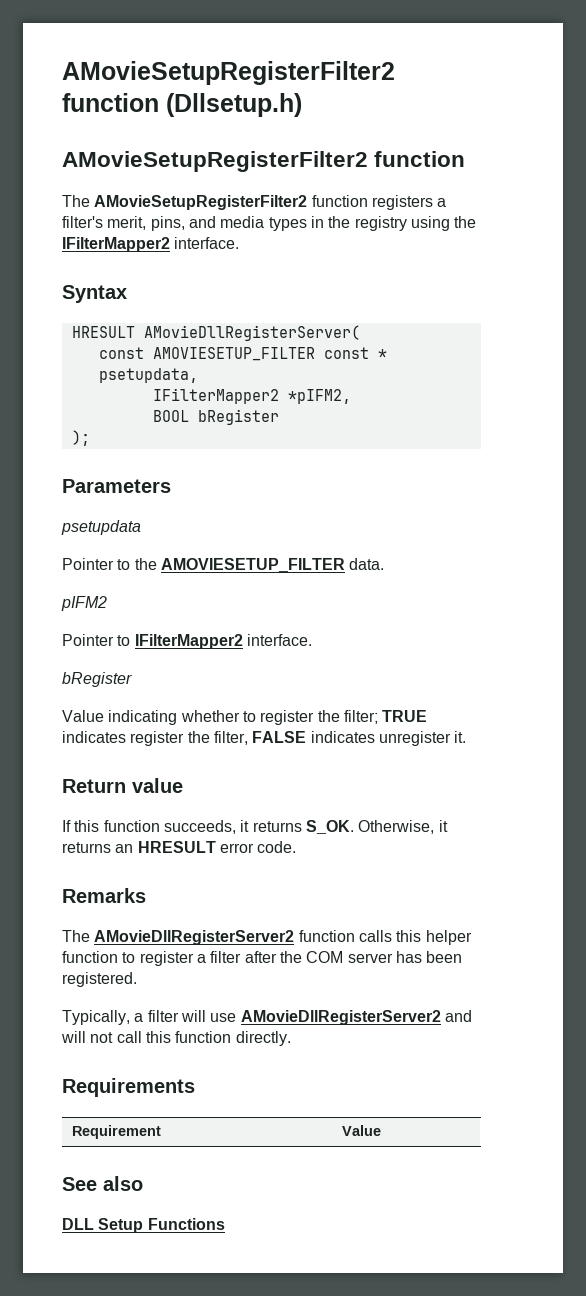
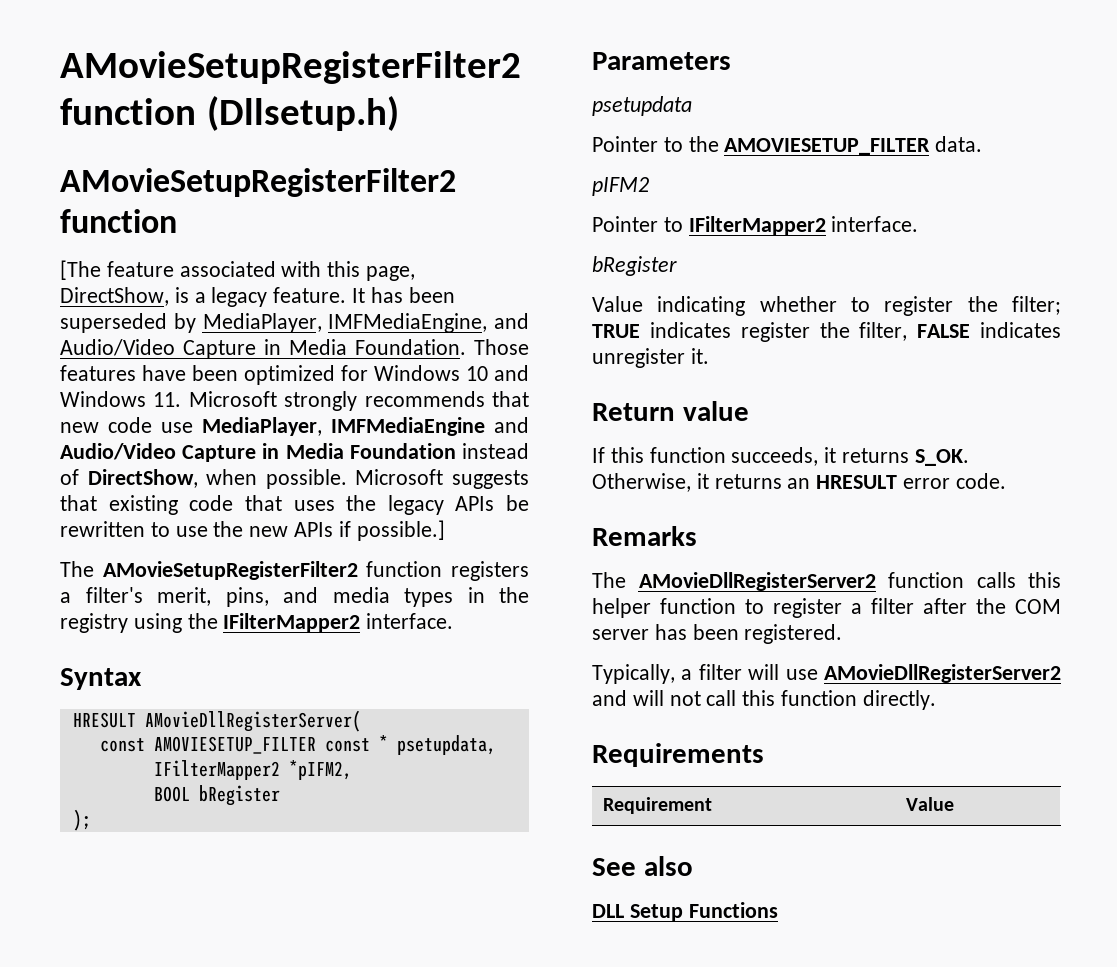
+ [The feature associated with this page, DirectShow, is a legacy feature. It has been superseded by MediaPlayer, IMFMediaEngine, and Audio/Video Capture in Media Foundation. Those features have been optimized for Windows 10 and Windows 11. Microsoft strongly recommends that new code use MediaPlayer, IMFMediaEngine and Audio/Video Capture in Media Foundation instead of DirectShow, when possible. Microsoft suggests that existing code that uses the legacy APIs be rewritten to use the new APIs if possible.]

